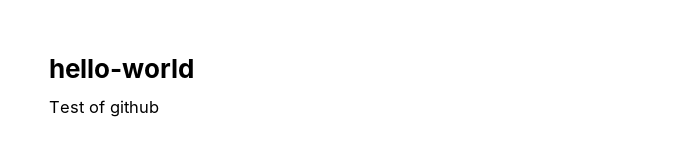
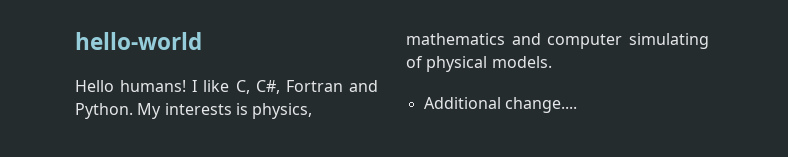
- Test of github
+ Hello humans! I like C, C#, Fortran and Python. My interests is physics, mathematics and computer simulating of physical models.
+ Additional change....

